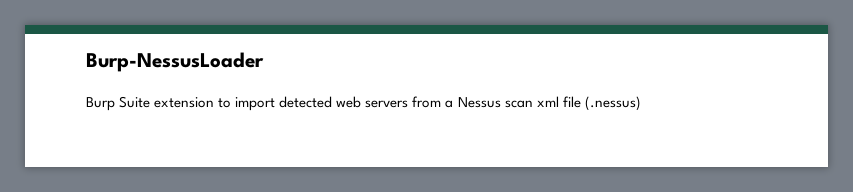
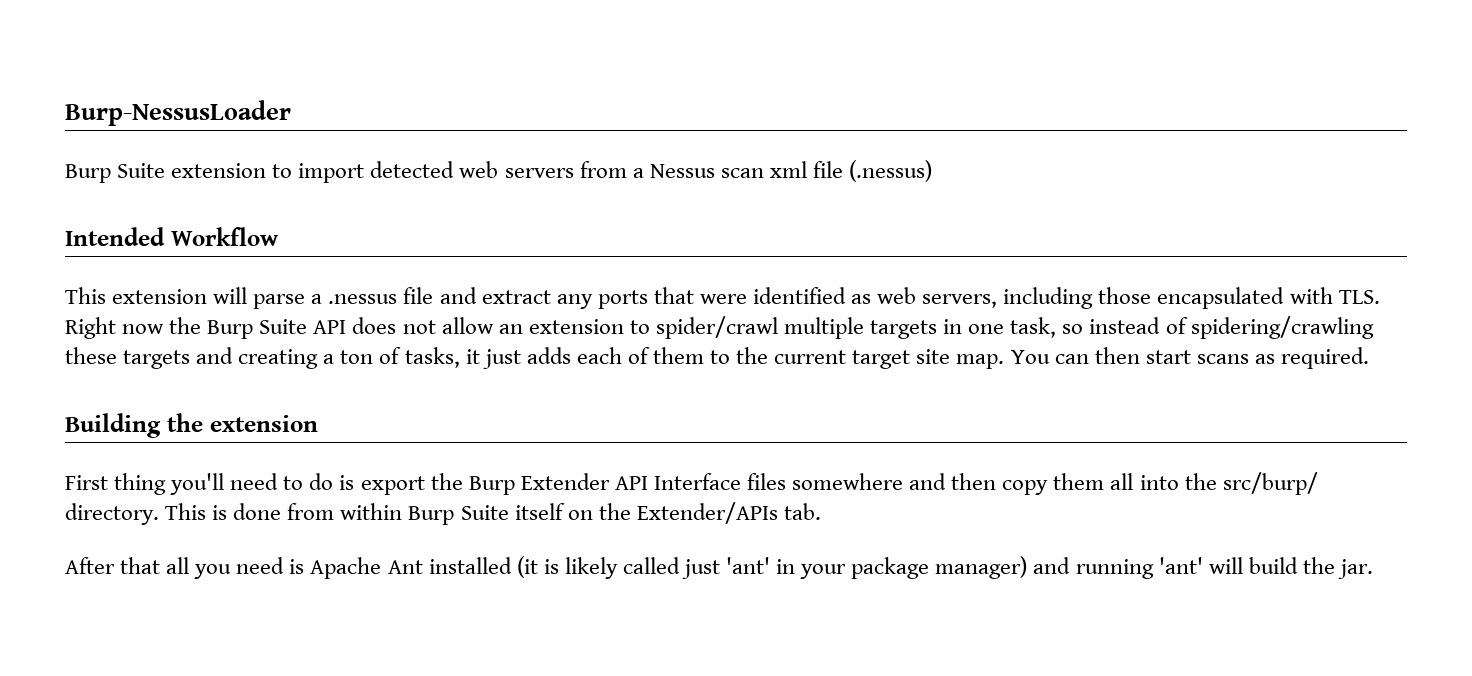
+ Intended Workflow
+ This extension will parse a .nessus file and extract any ports that were identified as web servers, including those encapsulated with TLS. Right now the Burp Suite API does not allow an extension to spider/crawl multiple targets in one task, so instead of spidering/crawling these targets and creating a ton of tasks, it just adds each of them to the current target site map. You can then start scans as required.
+ Building the extension
+ First thing you'll need to do is export the Burp Extender API Interface files somewhere and then copy them all into the src/burp/ directory. This is done from within Burp Suite itself on the Extender/APIs tab.
+ After that all you need is Apache Ant installed (it is likely called just 'ant' in your package manager) and running 'ant' will build the jar.

